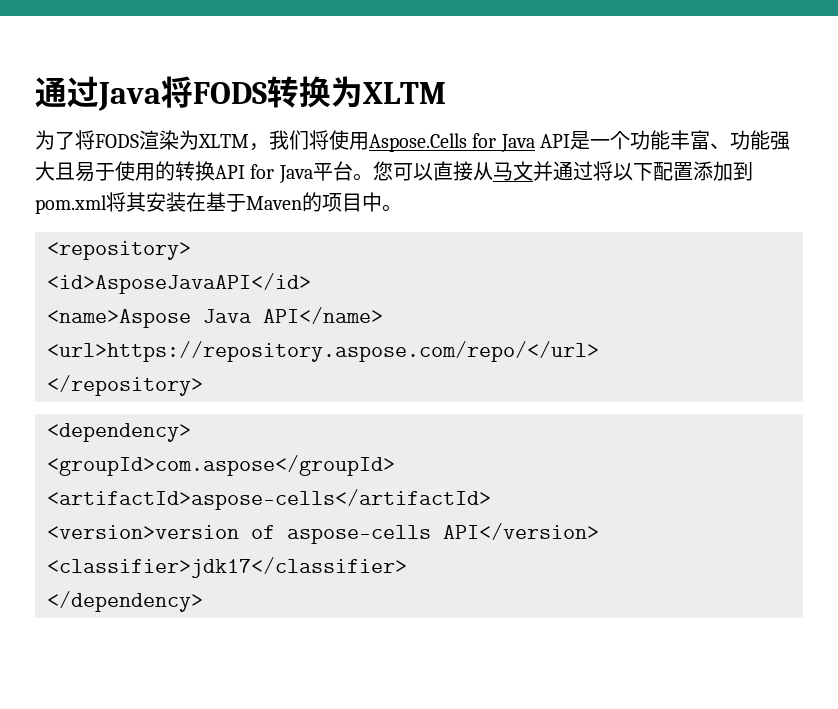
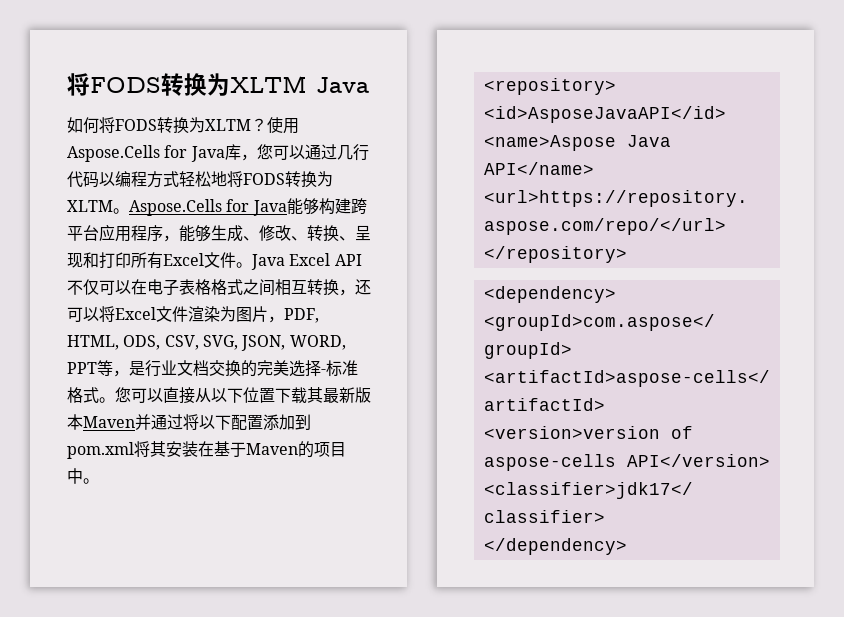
- 通过Java将FODS转换为XLTM
- 为了将FODS渲染为XLTM，我们将使用Aspose.Cells for Java API是一个功能丰富、功能强大且易于使用的转换API for Java平台。您可以直接从马文并通过将以下配置添加到pom.xml将其安装在基于Maven的项目中。
+ 将FODS转换为XLTM Java
+ 如何将FODS转换为XLTM？使用Aspose.Cells for Java库，您可以通过几行代码以编程方式轻松地将FODS转换为XLTM。Aspose.Cells for Java能够构建跨平台应用程序，能够生成、修改、转换、呈现和打印所有Excel文件。Java Excel API不仅可以在电子表格格式之间相互转换，还可以将Excel文件渲染为图片，PDF, HTML, ODS, CSV, SVG, JSON, WORD, PPT等，是行业文档交换的完美选择-标准格式。您可以直接从以下位置下载其最新版本Maven并通过将以下配置添加到pom.xml将其安装在基于Maven的项目中。

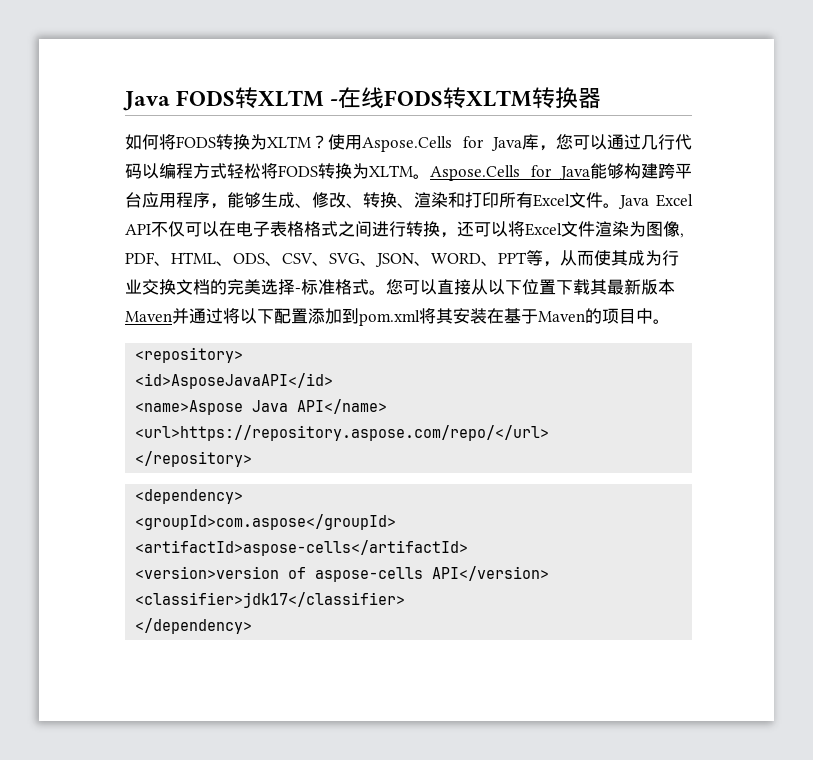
- 将FODS转换为XLTM Java
+ Java FODS转XLTM -在线FODS转XLTM转换器
- 使用Aspose.Cells for Java库，您可以通过几行代码以编程方式轻松地将FODS转换为XLTM。
+ 使用Aspose.Cells for Java库，您可以通过几行代码以编程方式轻松将FODS转换为XLTM。
- Aspose.Cells for Java能够构建跨平台应用程序，能够生成、修改、转换、呈现和打印所有Excel文件。
+ Aspose.Cells for Java能够构建跨平台应用程序，能够生成、修改、转换、渲染和打印所有Excel文件。
- Java Excel API不仅可以在电子表格格式之间相互转换，还可以将Excel文件渲染为图片，PDF, HTML, ODS, CSV, SVG, JSON, WORD, PPT等，是行业文档交换的完美选择-标准格式。
+ Java Excel API不仅可以在电子表格格式之间进行转换，还可以将Excel文件渲染为图像, PDF、HTML、ODS、CSV、SVG、JSON、WORD、PPT等，从而使其成为行业交换文档的完美选择-标准格式。

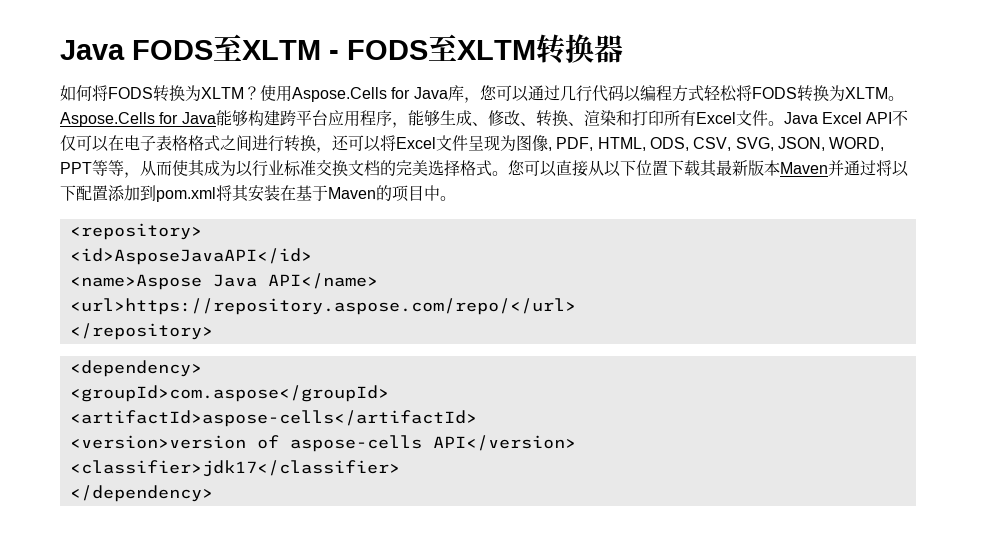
- Java FODS转XLTM -在线FODS转XLTM转换器
+ Java FODS至XLTM - FODS至XLTM转换器
- Java Excel API不仅可以在电子表格格式之间进行转换，还可以将Excel文件渲染为图像, PDF、HTML、ODS、CSV、SVG、JSON、WORD、PPT等，从而使其成为行业交换文档的完美选择-标准格式。
+ Java Excel API不仅可以在电子表格格式之间进行转换，还可以将Excel文件呈现为图像, PDF, HTML, ODS, CSV, SVG, JSON, WORD, PPT等等，从而使其成为以行业标准交换文档的完美选择格式。

